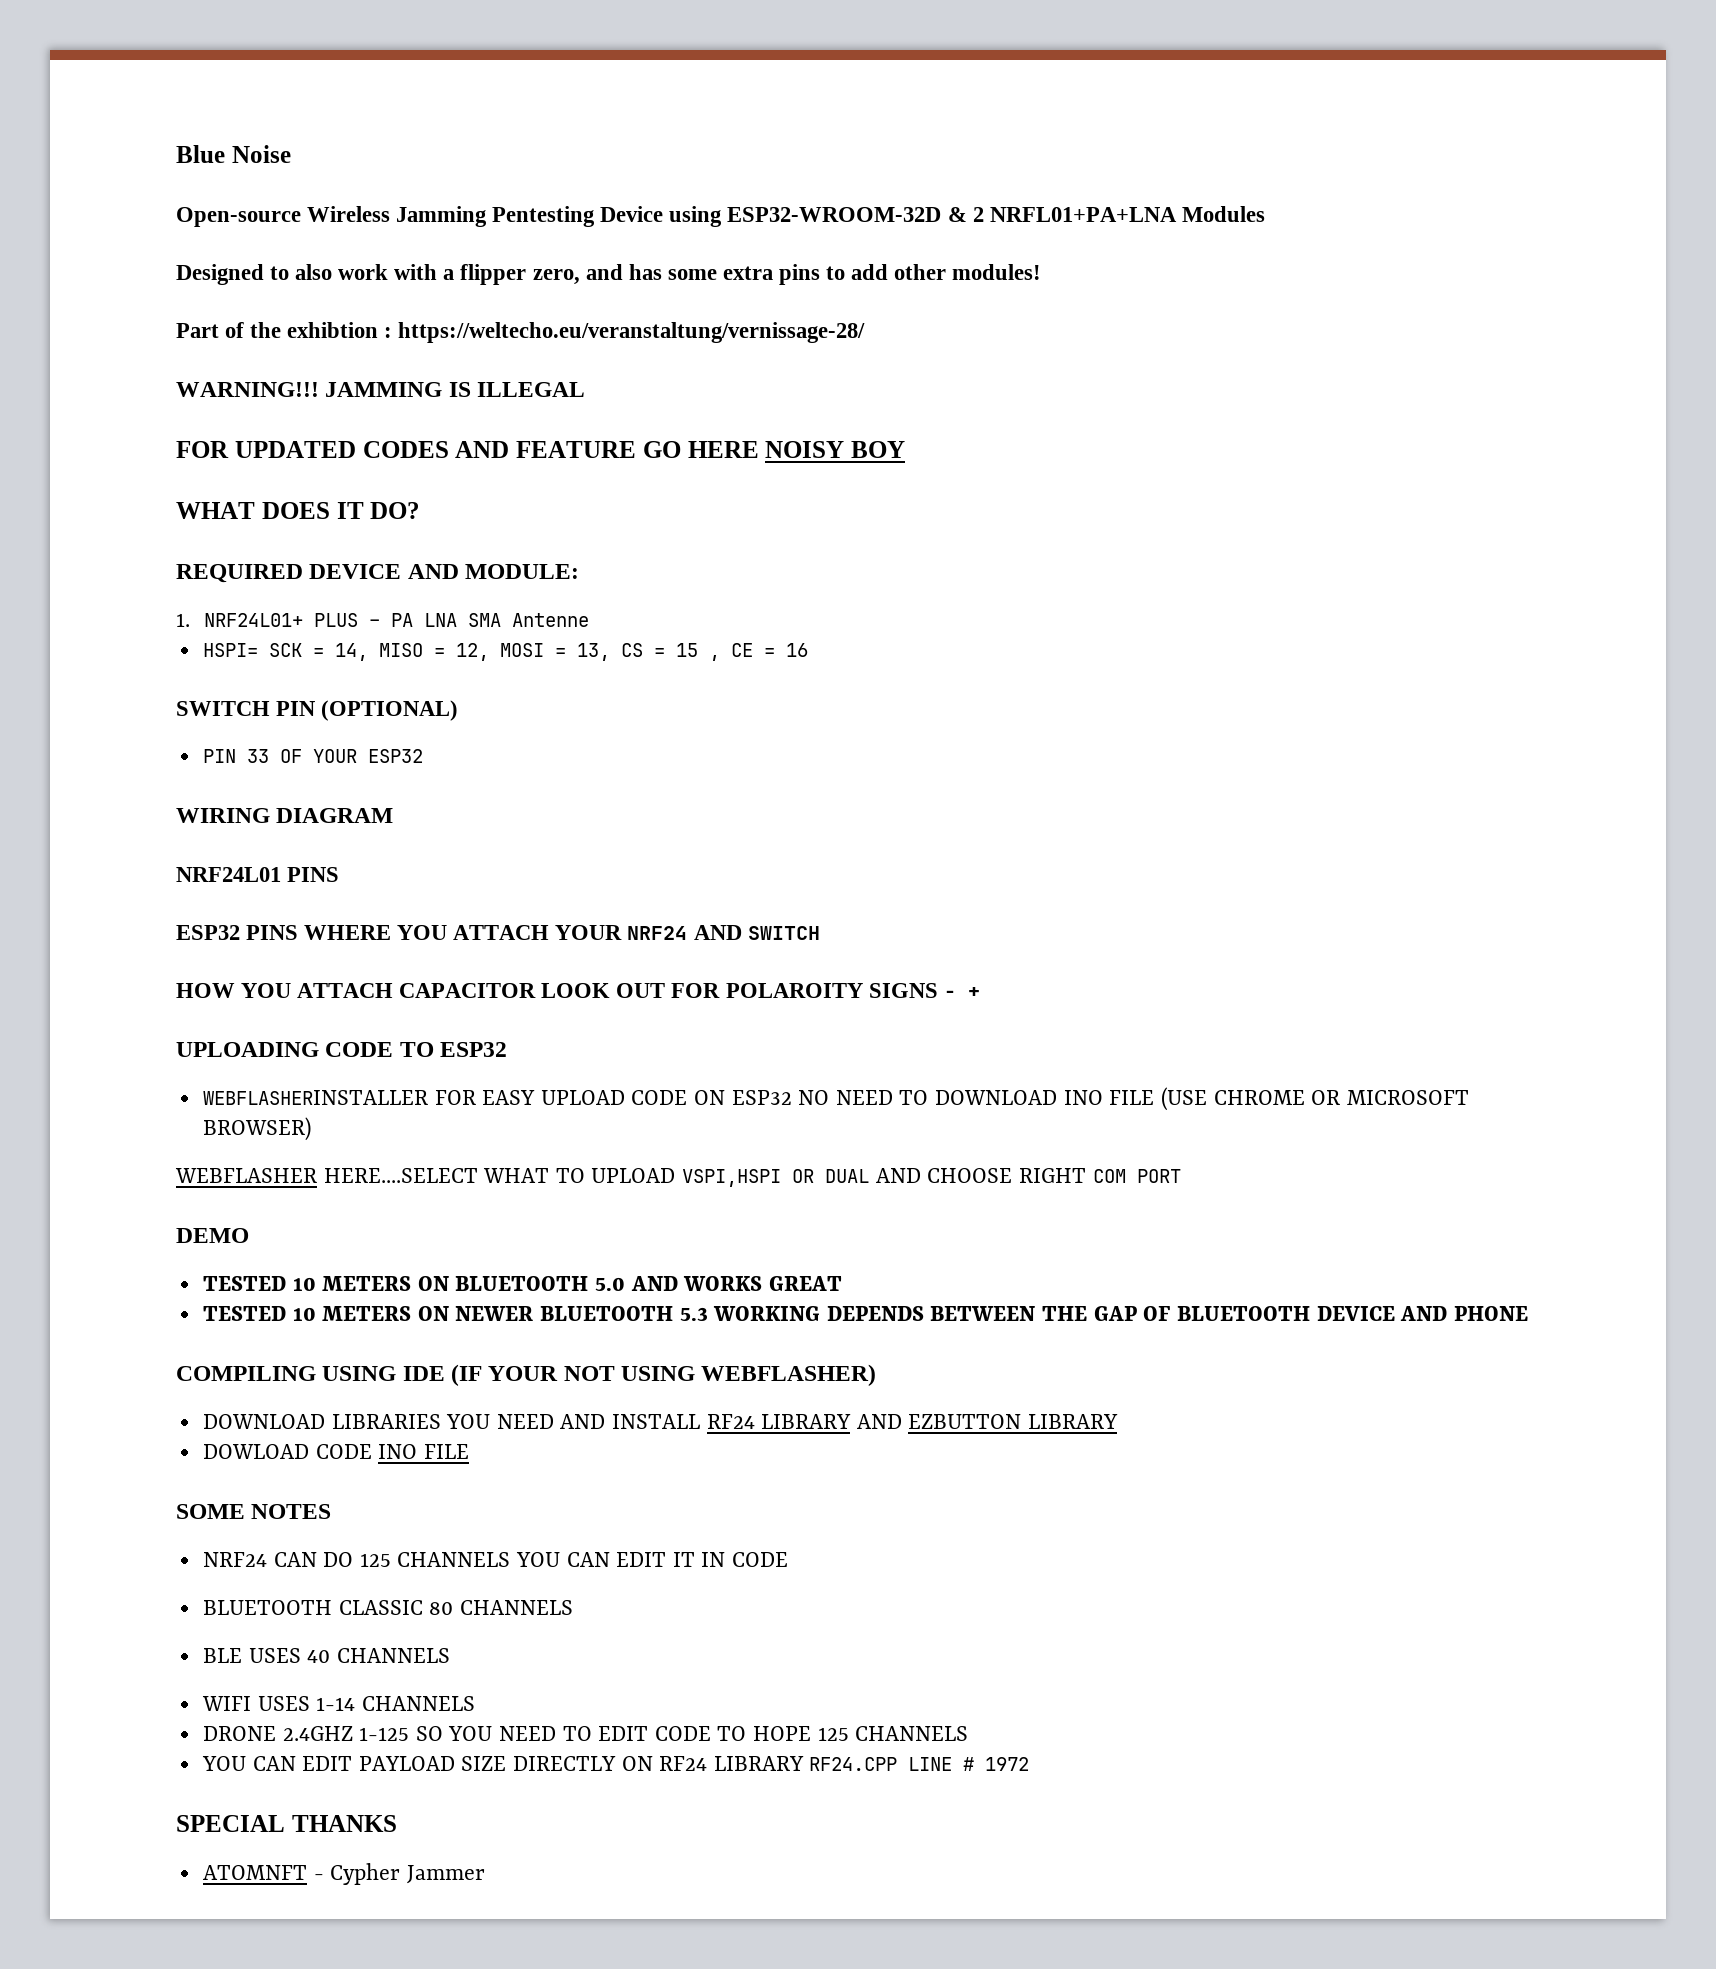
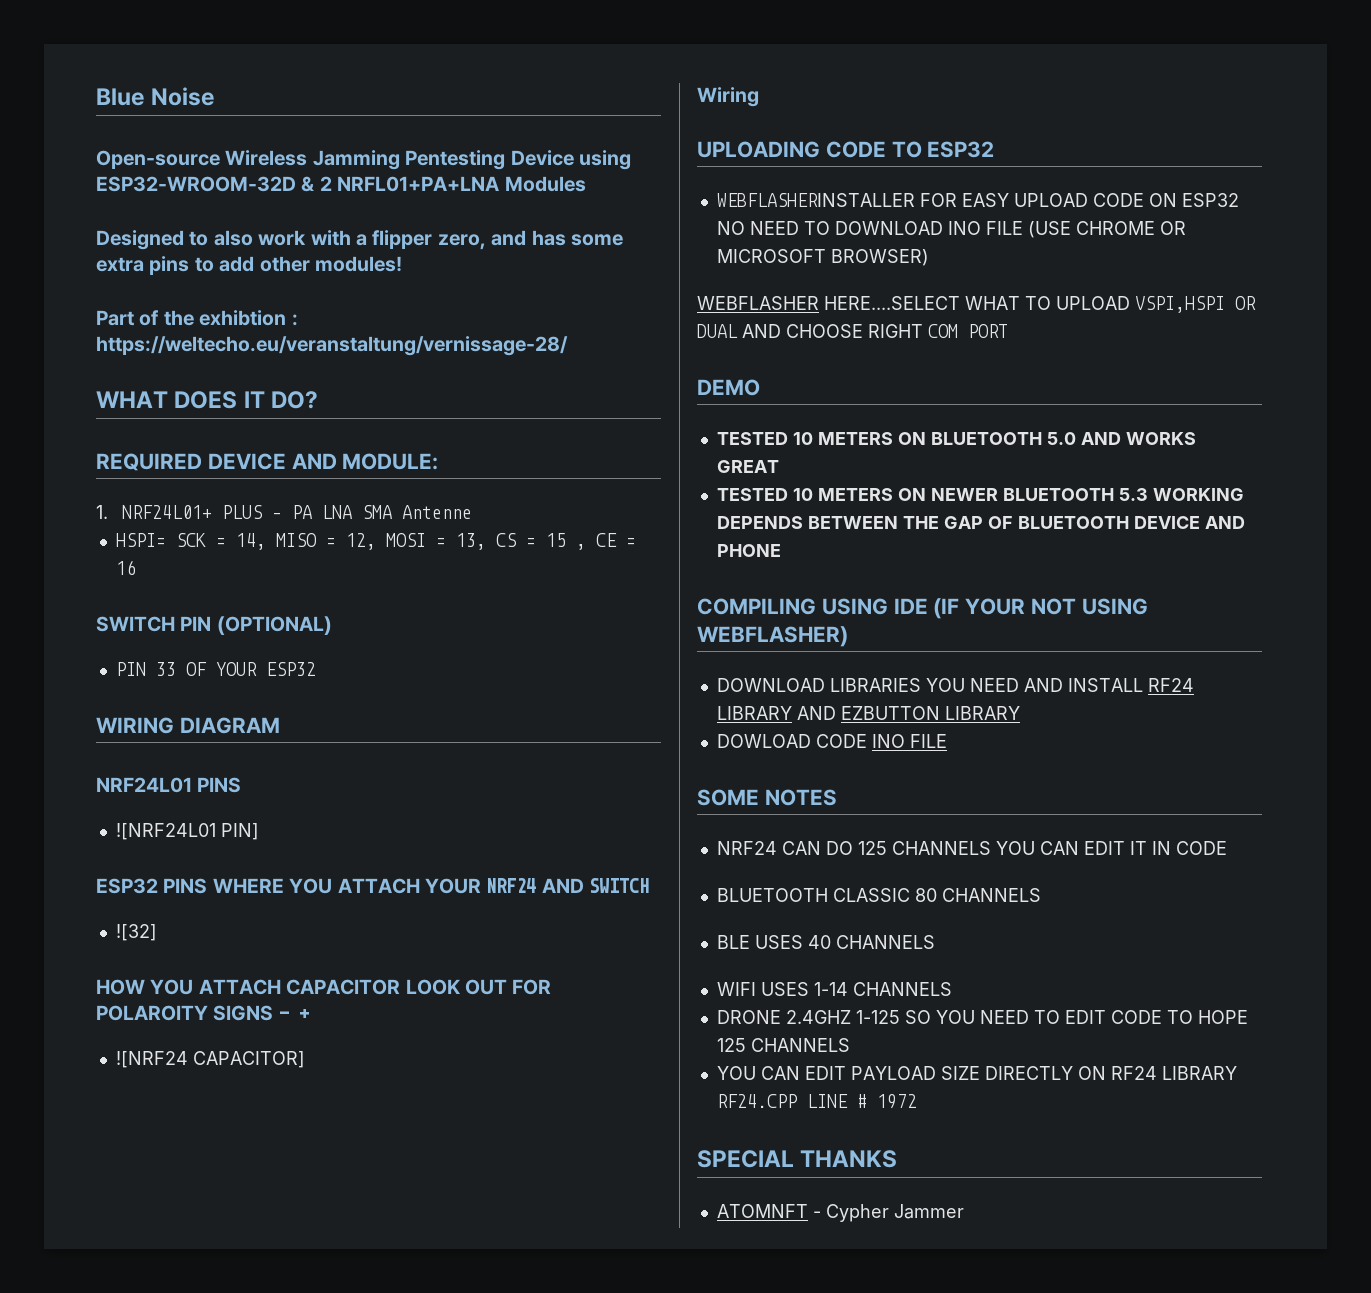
- WARNING!!! JAMMING IS ILLEGAL
- FOR UPDATED CODES AND FEATURE GO HERE NOISY BOY
+ ![NRF24L01 PIN]
+ ![32]
+ ![NRF24 CAPACITOR]
+ Wiring

